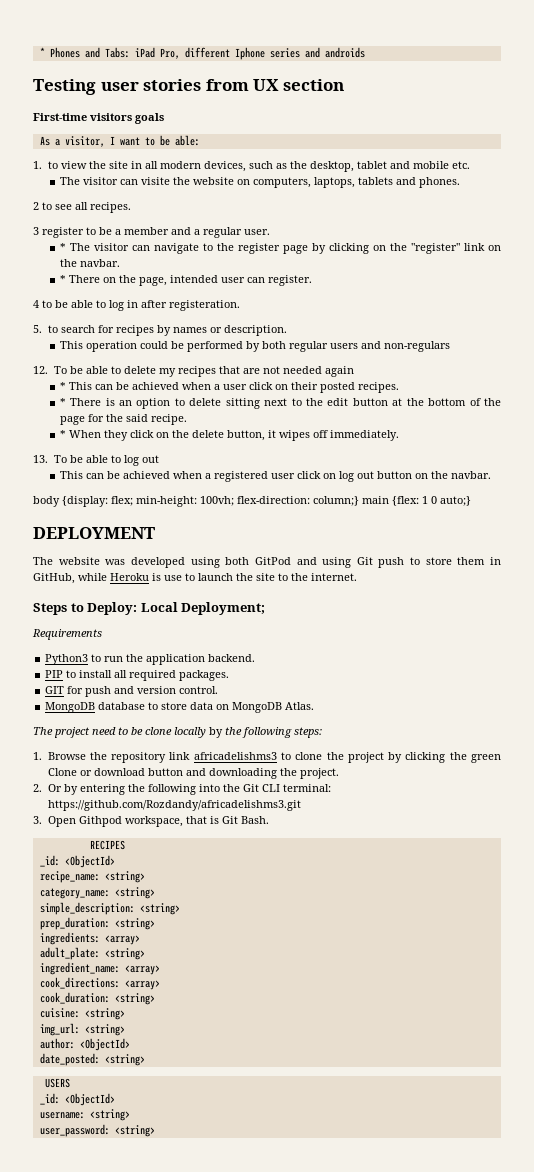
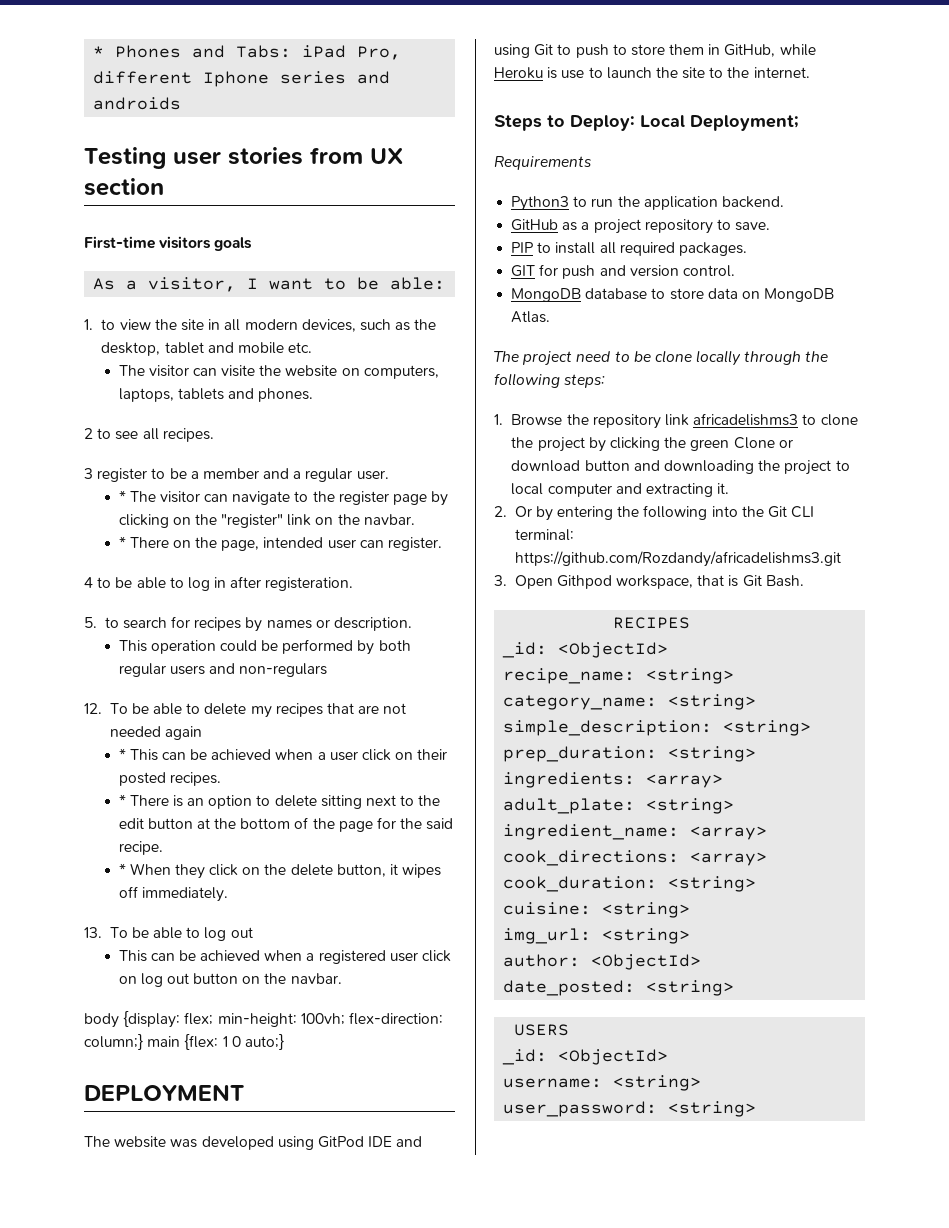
- The website was developed using both GitPod and using Git push to store them in GitHub, while Heroku is use to launch the site to the internet.
+ The website was developed using GitPod IDE and using Git to push to store them in GitHub, while Heroku is use to launch the site to the internet.
+ GitHub as a project repository to save.
- The project need to be clone locally by the following steps:
+ The project need to be clone locally through the following steps:
- 1. Browse the repository link africadelishms3 to clone the project by clicking the green Clone or download button and downloading the project.
+ 1. Browse the repository link africadelishms3 to clone the project by clicking the green Clone or download button and downloading the project to local computer and extracting it.

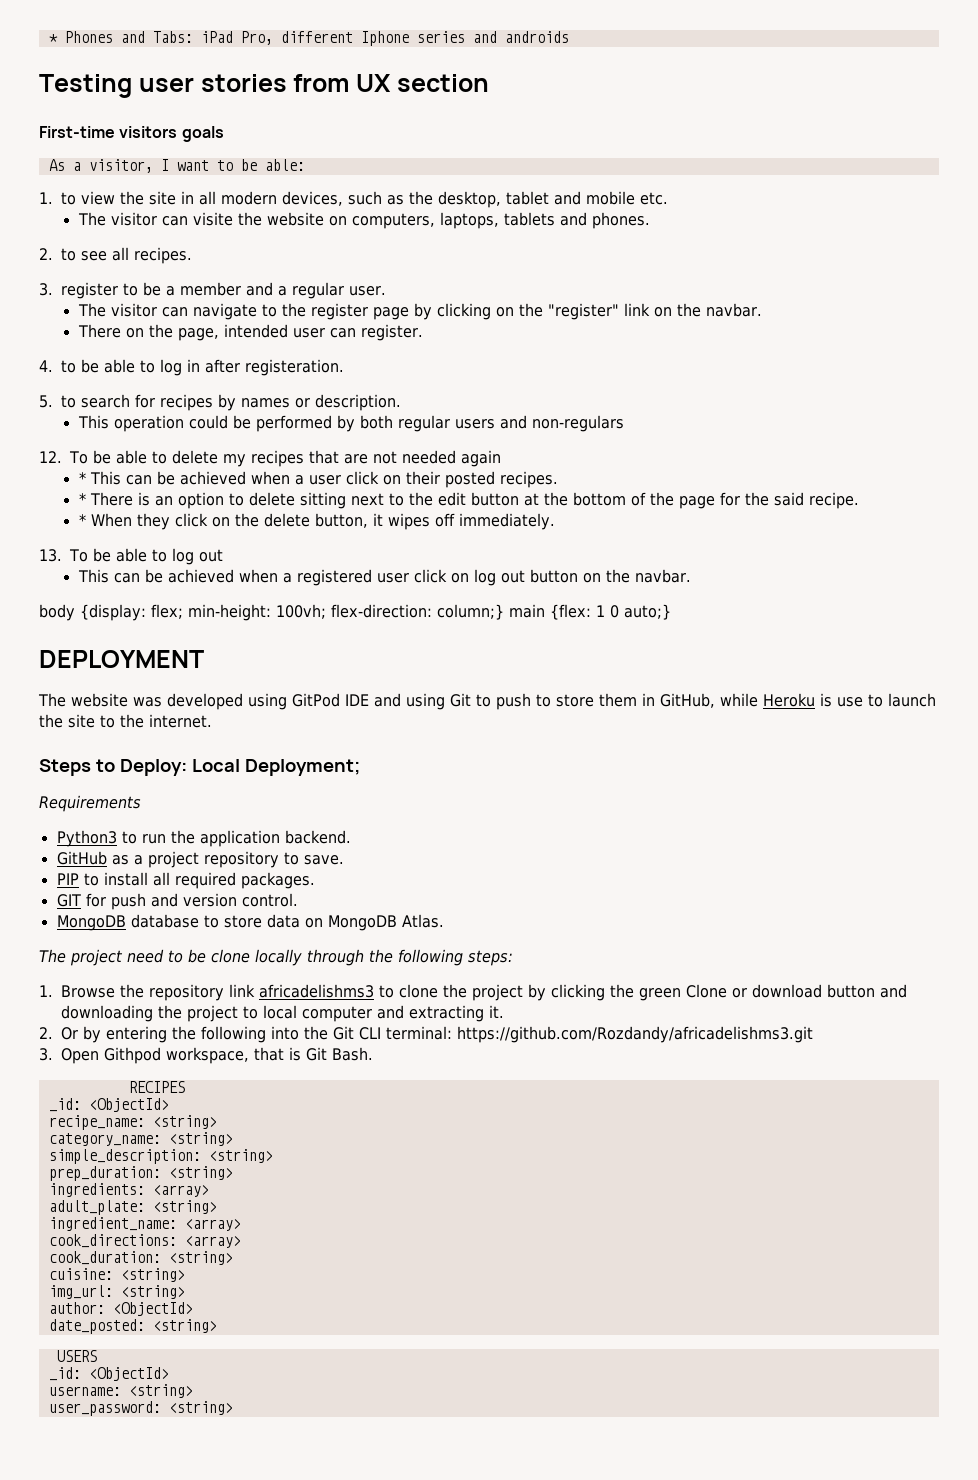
- 2 to see all recipes.
+ 2. to see all recipes.
- 3 register to be a member and a regular user.
+ 3. register to be a member and a regular user.
- * The visitor can navigate to the register page by clicking on the "register" link on the navbar.
+ The visitor can navigate to the register page by clicking on the "register" link on the navbar.
- * There on the page, intended user can register.
+ There on the page, intended user can register.
- 4 to be able to log in after registeration.
+ 4. to be able to log in after registeration.

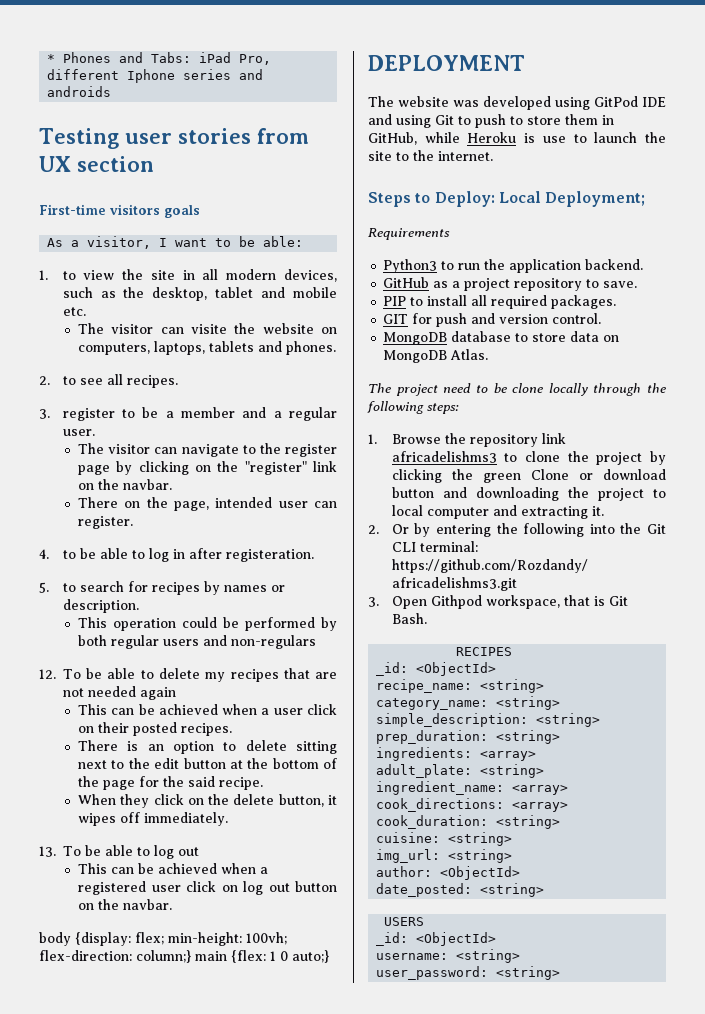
- * This can be achieved when a user click on their posted recipes.
+ This can be achieved when a user click on their posted recipes.
- * There is an option to delete sitting next to the edit button at the bottom of the page for the said recipe.
+ There is an option to delete sitting next to the edit button at the bottom of the page for the said recipe.
- * When they click on the delete button, it wipes off immediately.
+ When they click on the delete button, it wipes off immediately.

